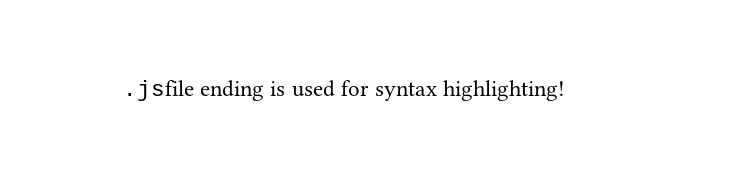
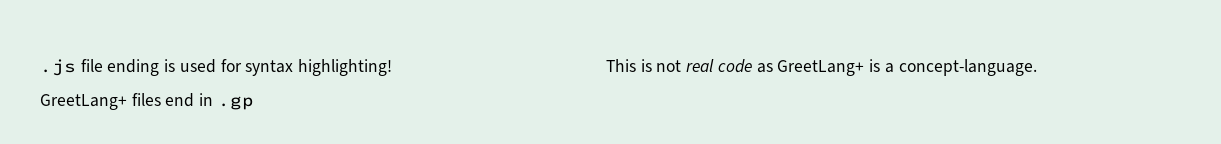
- .jsfile ending is used for syntax highlighting!
+ .js file ending is used for syntax highlighting!
+ GreetLang+ files end in .gp
+ This is not real code as GreetLang+ is a concept-language.

